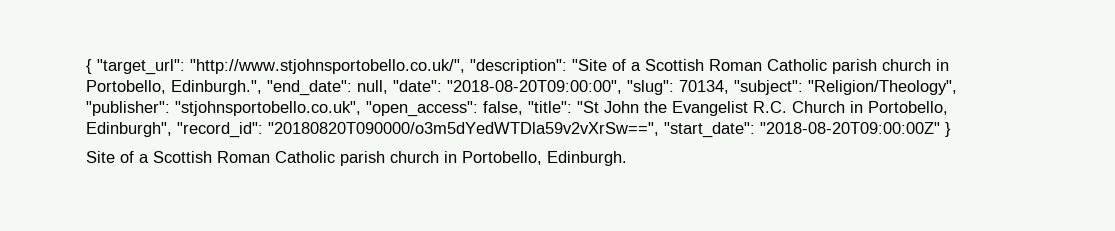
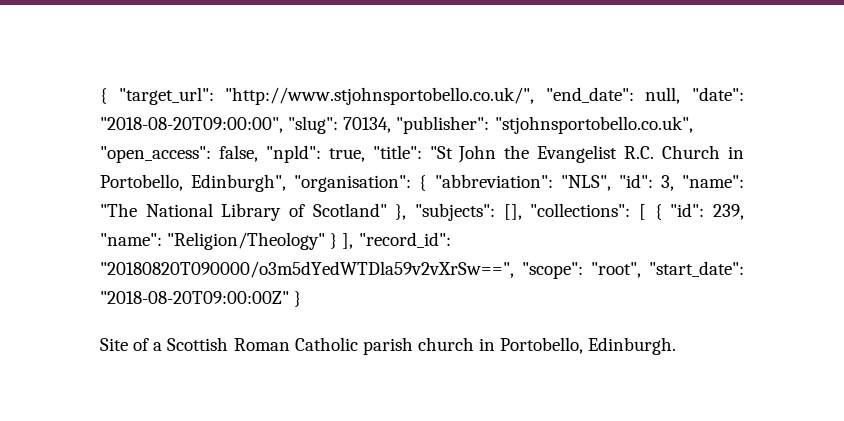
- { "target_url": "http://www.stjohnsportobello.co.uk/", "description": "Site of a Scottish Roman Catholic parish church in Portobello, Edinburgh.", "end_date": null, "date": "2018-08-20T09:00:00", "slug": 70134, "subject": "Religion/Theology", "publisher": "stjohnsportobello.co.uk", "open_access": false, "title": "St John the Evangelist R.C. Church in Portobello, Edinburgh", "record_id": "20180820T090000/o3m5dYedWTDla59v2vXrSw==", "start_date": "2018-08-20T09:00:00Z" }
+ { "target_url": "http://www.stjohnsportobello.co.uk/", "end_date": null, "date": "2018-08-20T09:00:00", "slug": 70134, "publisher": "stjohnsportobello.co.uk", "open_access": false, "npld": true, "title": "St John the Evangelist R.C. Church in Portobello, Edinburgh", "organisation": { "abbreviation": "NLS", "id": 3, "name": "The National Library of Scotland" }, "subjects": [], "collections": [ { "id": 239, "name": "Religion/Theology" } ], "record_id": "20180820T090000/o3m5dYedWTDla59v2vXrSw==", "scope": "root", "start_date": "2018-08-20T09:00:00Z" }

